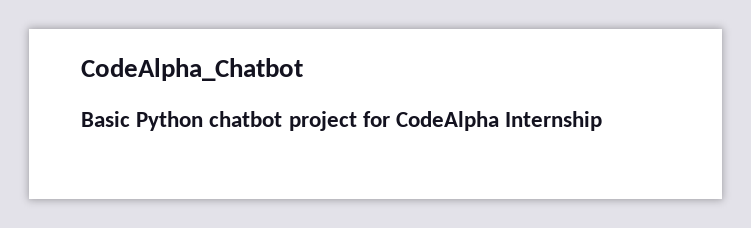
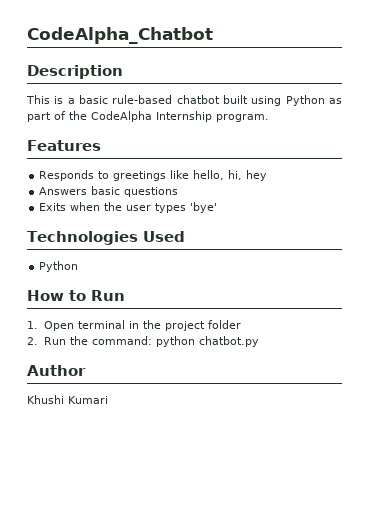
- Basic Python chatbot project for CodeAlpha Internship
+ Description
+ This is a basic rule-based chatbot built using Python as part of the CodeAlpha Internship program.
+ Features
+ Responds to greetings like hello, hi, hey
+ Answers basic questions
+ Exits when the user types 'bye'
+ Technologies Used
+ Python
+ How to Run
+ 1. Open terminal in the project folder
+ 2. Run the command: python chatbot.py
+ Author
+ Khushi Kumari

